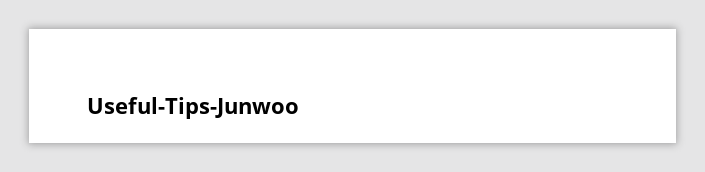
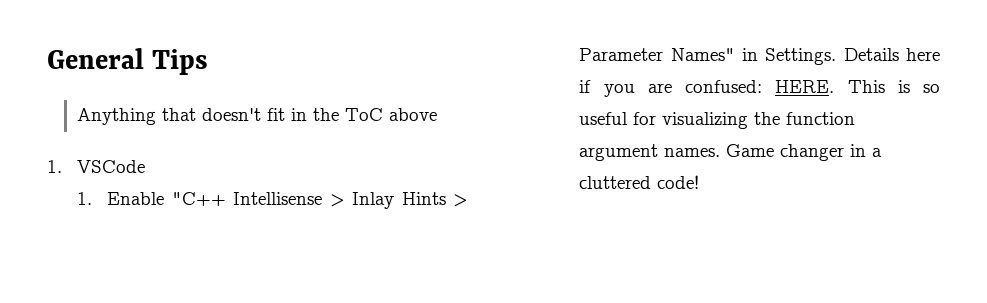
- Useful-Tips-Junwoo
+ General Tips
+ Anything that doesn't fit in the ToC above
+ 1. VSCode
+ 1. Enable "C++ Intellisense > Inlay Hints > Parameter Names" in Settings. Details here if you are confused: HERE. This is so useful for visualizing the function argument names. Game changer in a cluttered code!

